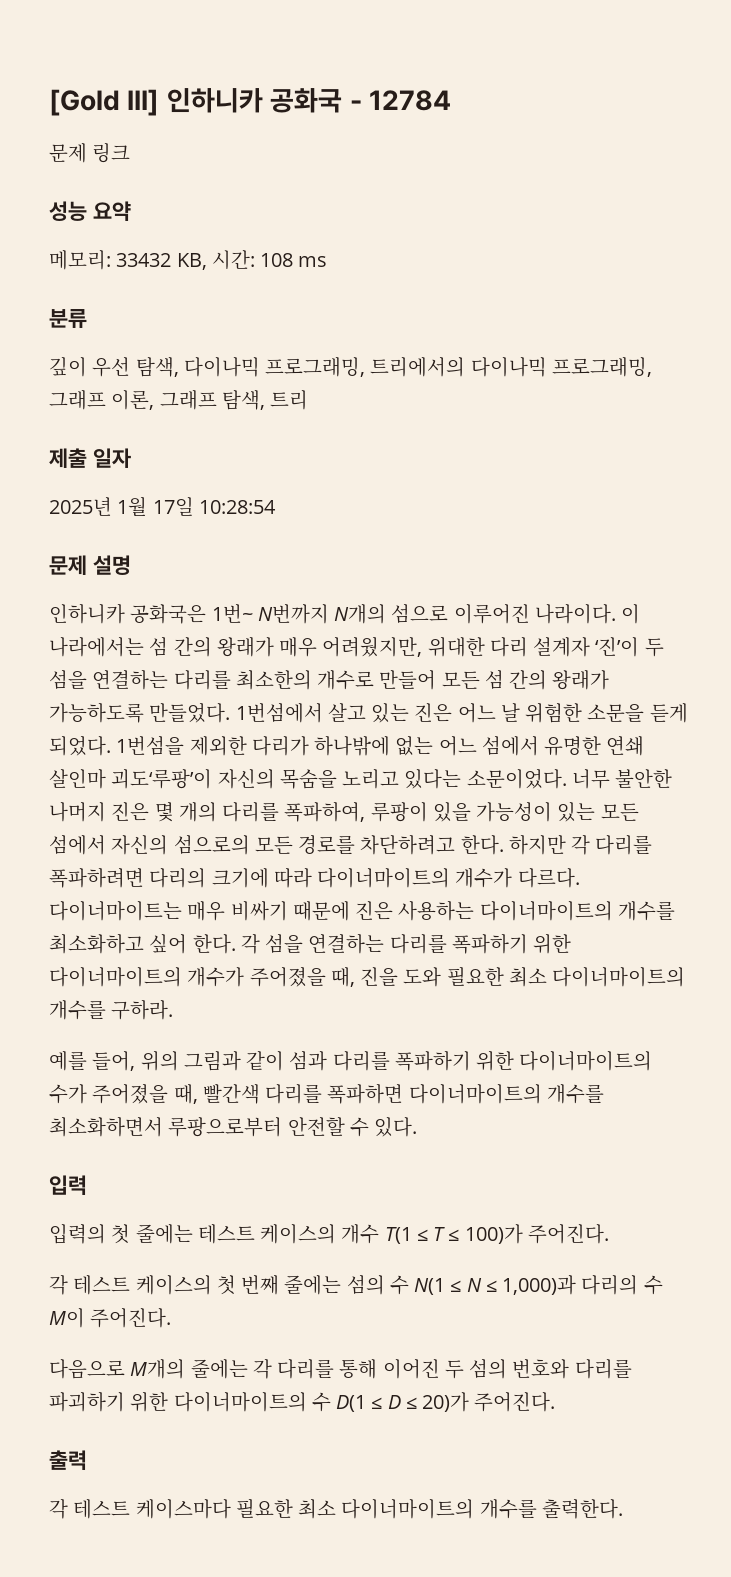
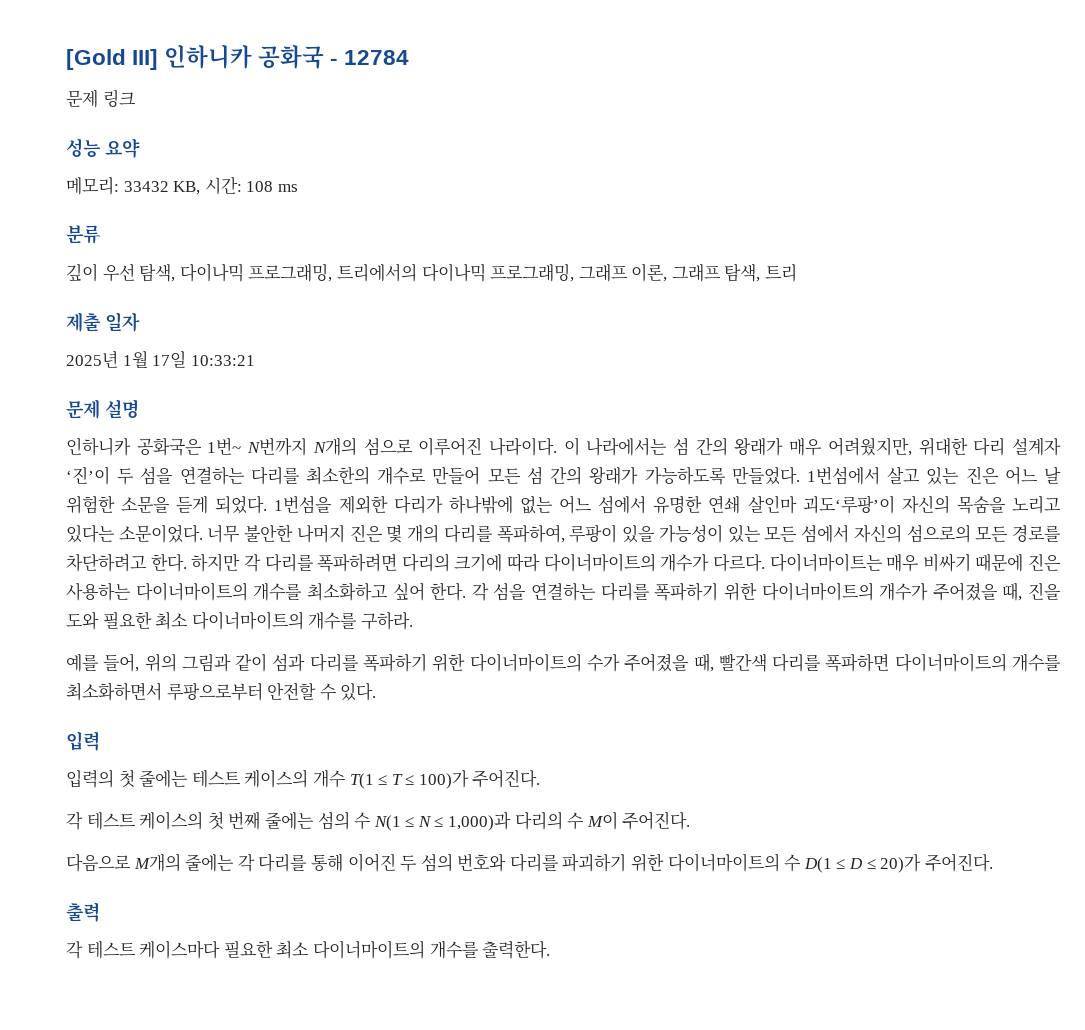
- 2025년 1월 17일 10:28:54
+ 2025년 1월 17일 10:33:21

